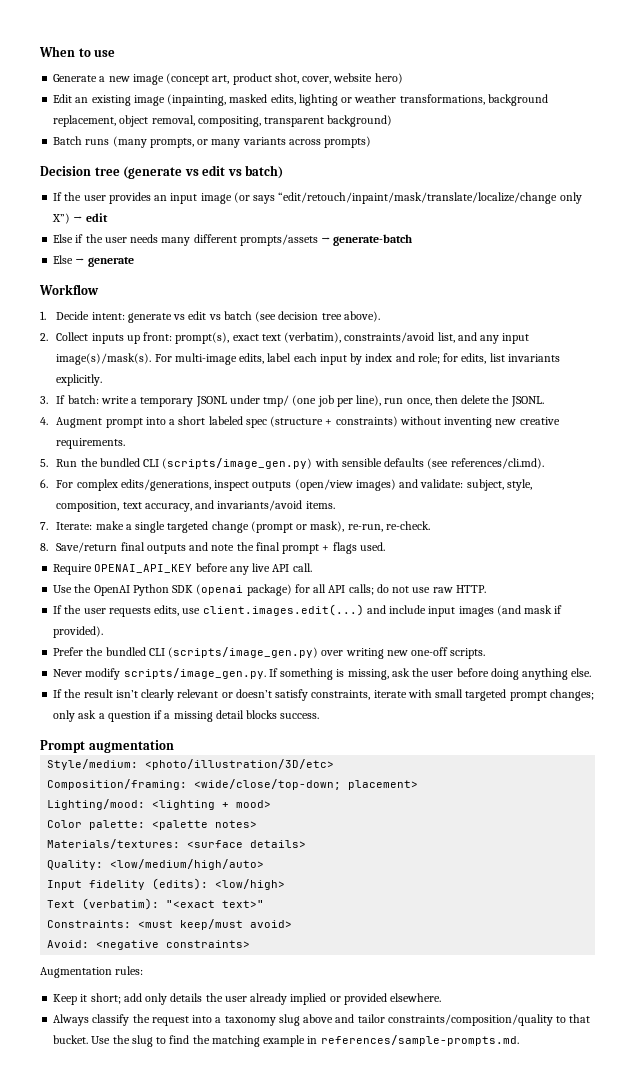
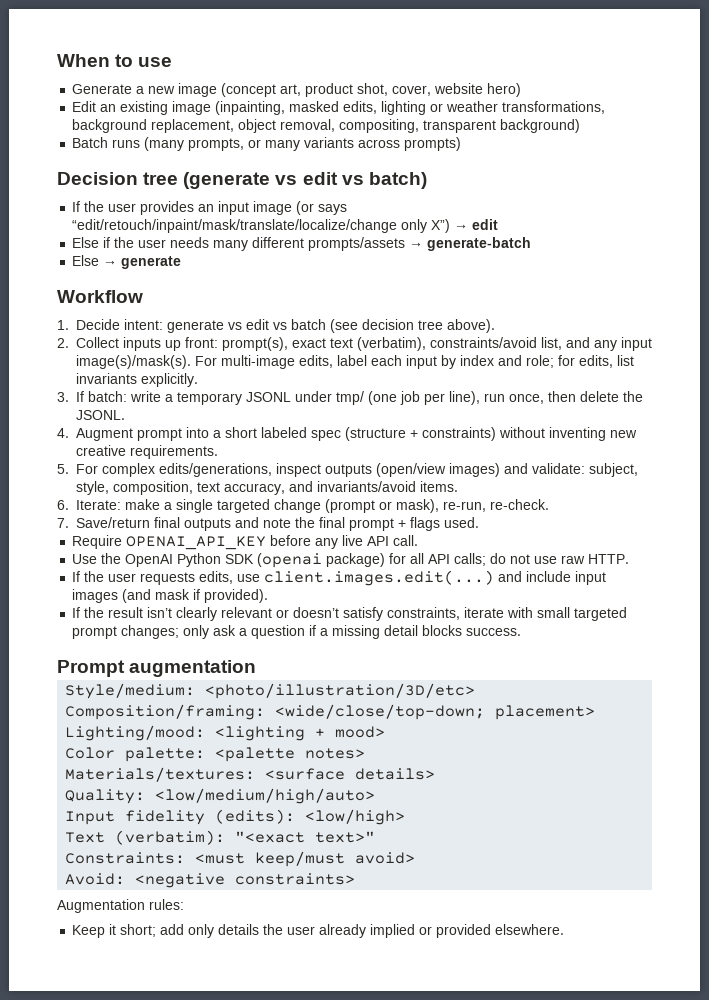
- 5. Run the bundled CLI (scripts/image_gen.py) with sensible defaults (see references/cli.md).
- 6. For complex edits/generations, inspect outputs (open/view images) and validate: subject, style, composition, text accuracy, and invariants/avoid items.
+ 5. For complex edits/generations, inspect outputs (open/view images) and validate: subject, style, composition, text accuracy, and invariants/avoid items.
- 7. Iterate: make a single targeted change (prompt or mask), re-run, re-check.
+ 6. Iterate: make a single targeted change (prompt or mask), re-run, re-check.
- 8. Save/return final outputs and note the final prompt + flags used.
+ 7. Save/return final outputs and note the final prompt + flags used.
- Prefer the bundled CLI (scripts/image_gen.py) over writing new one-off scripts.
- Never modify scripts/image_gen.py. If something is missing, ask the user before doing anything else.
- Always classify the request into a taxonomy slug above and tailor constraints/composition/quality to that bucket. Use the slug to find the matching example in references/sample-prompts.md.

